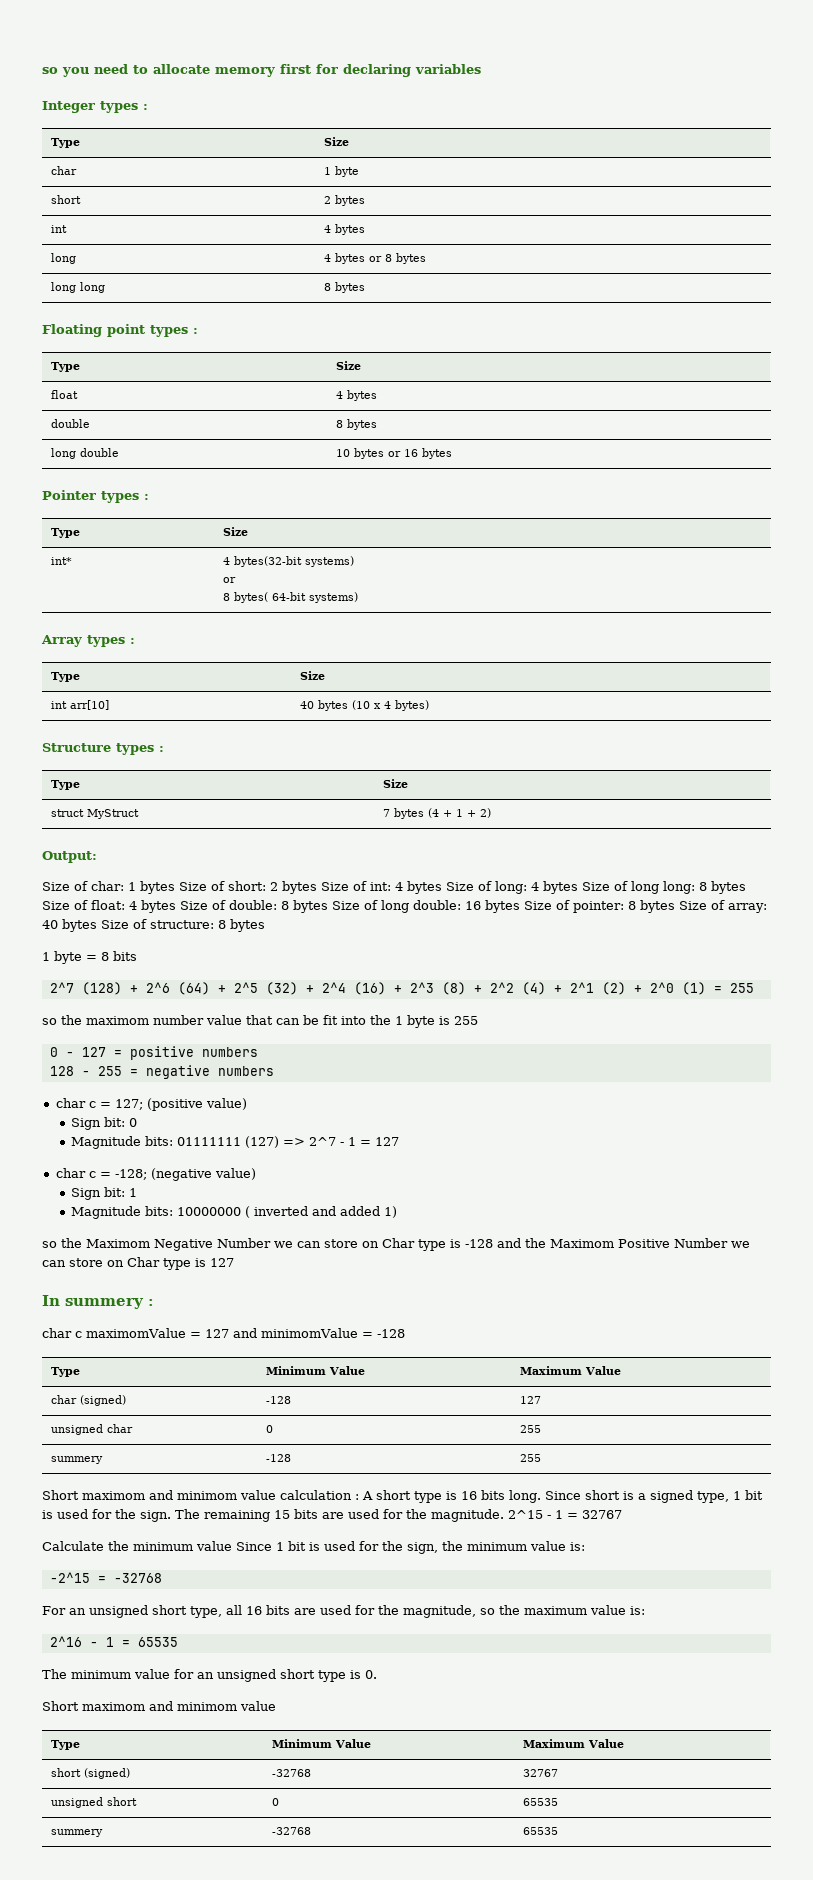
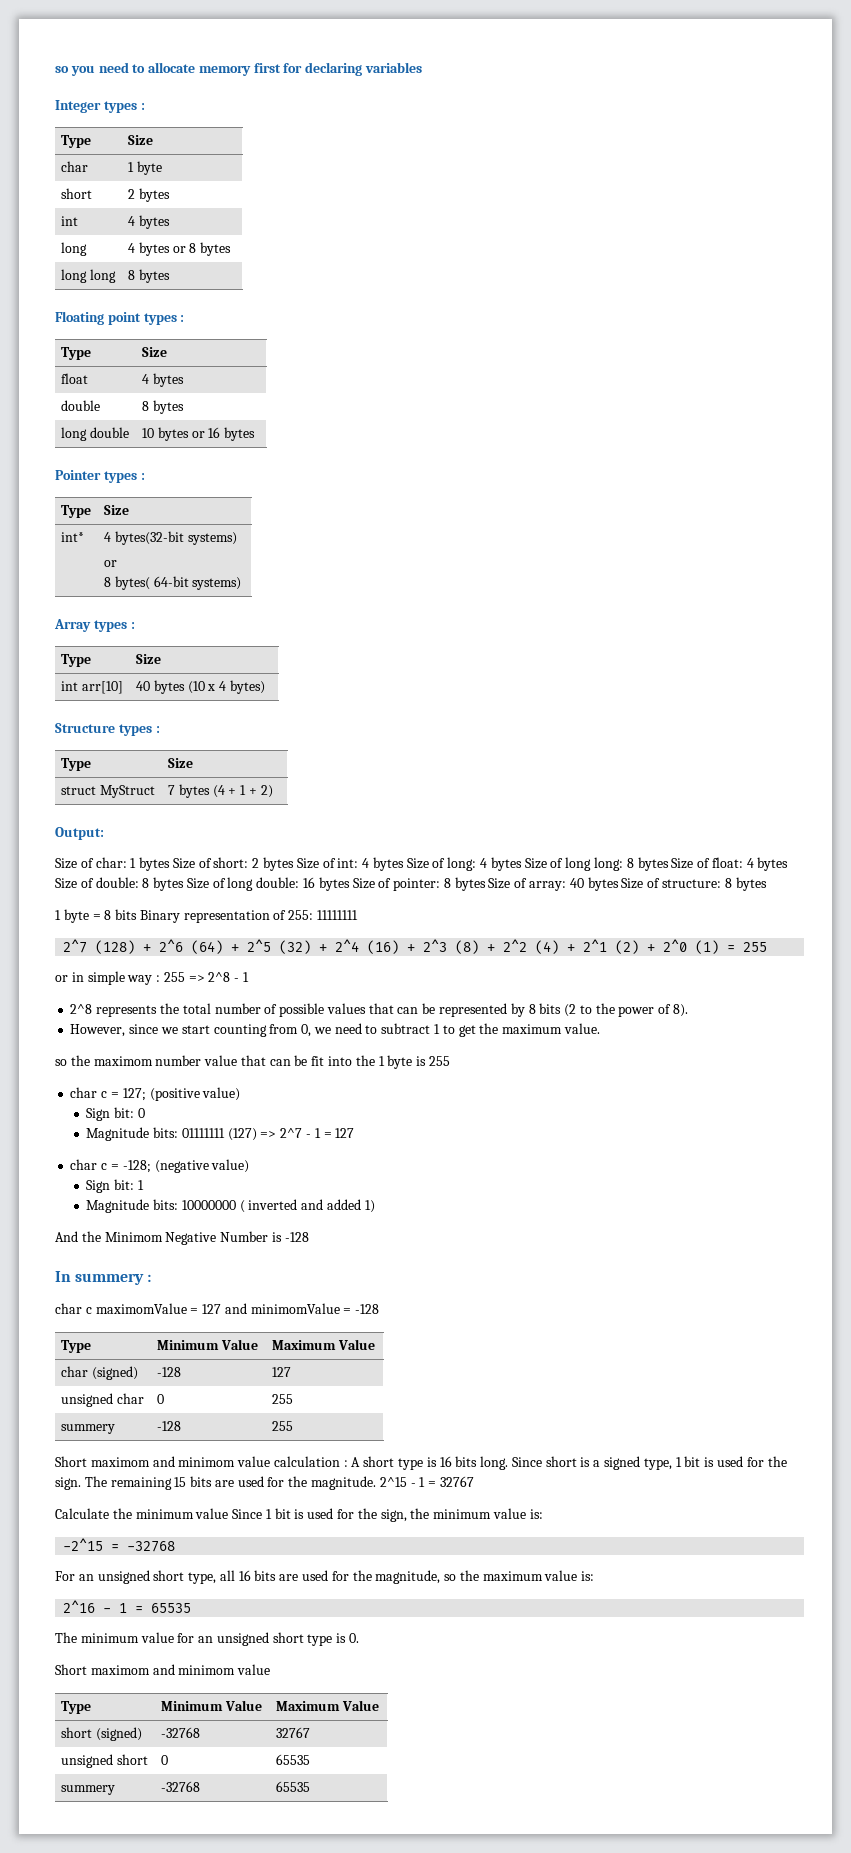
- 1 byte = 8 bits
+ 1 byte = 8 bits Binary representation of 255: 11111111
+ or in simple way : 255 => 2^8 - 1
+ 2^8 represents the total number of possible values that can be represented by 8 bits (2 to the power of 8).
+ However, since we start counting from 0, we need to subtract 1 to get the maximum value.
- 0 - 127 = positive numbers
- 128 - 255 = negative numbers
- so the Maximom Negative Number we can store on Char type is -128 and the Maximom Positive Number we can store on Char type is 127
+ And the Minimom Negative Number is -128

